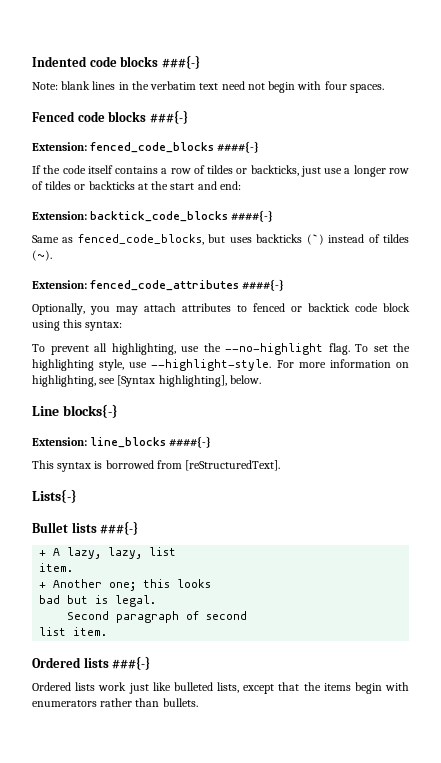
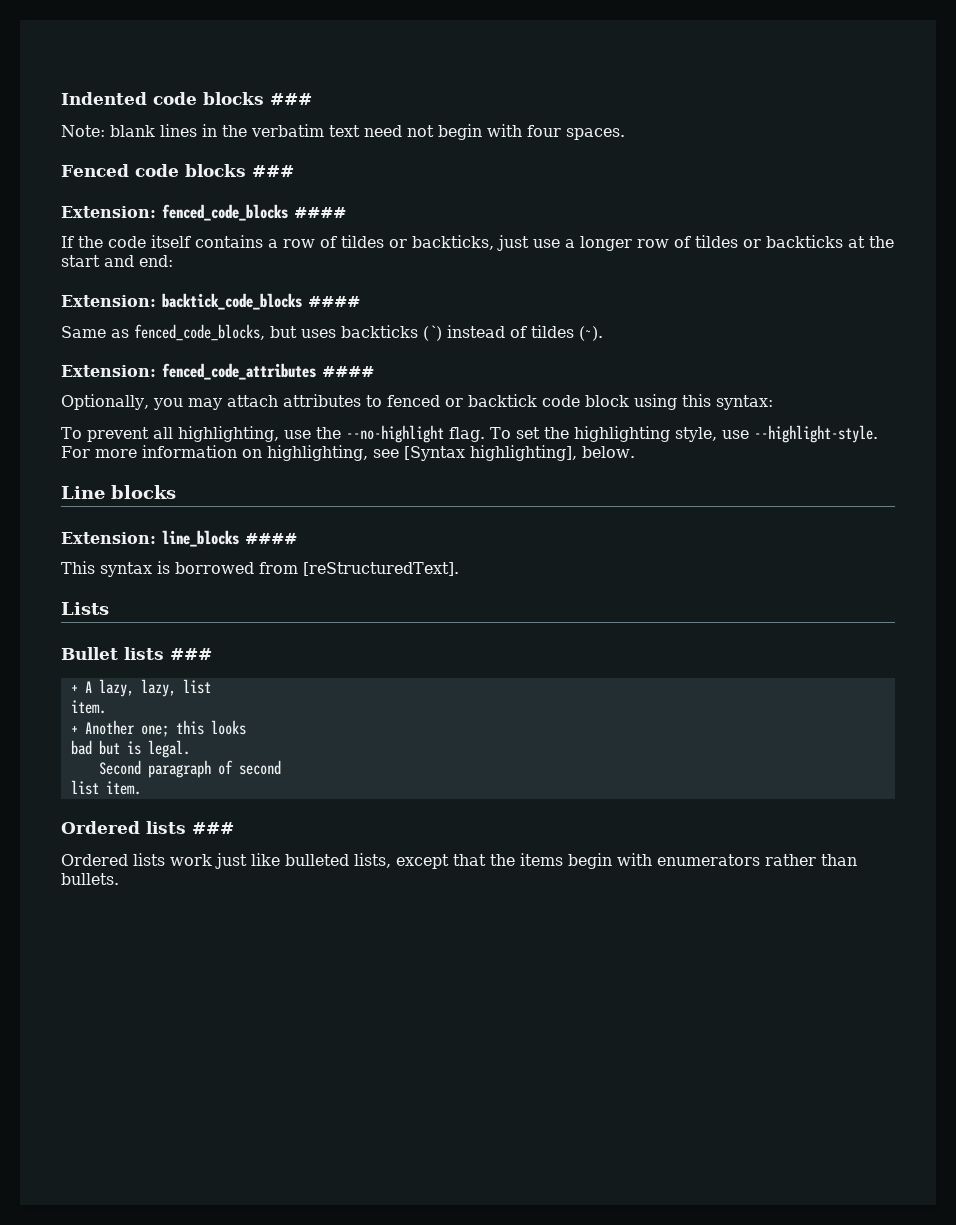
- Indented code blocks ###{-}
+ Indented code blocks ###
- Fenced code blocks ###{-}
+ Fenced code blocks ###
- Extension: fenced_code_blocks ####{-}
+ Extension: fenced_code_blocks ####
- Extension: backtick_code_blocks ####{-}
+ Extension: backtick_code_blocks ####
- Extension: fenced_code_attributes ####{-}
+ Extension: fenced_code_attributes ####
- Line blocks{-}
+ Line blocks
- Extension: line_blocks ####{-}
+ Extension: line_blocks ####
- Lists{-}
+ Lists
- Bullet lists ###{-}
+ Bullet lists ###
- Ordered lists ###{-}
+ Ordered lists ###

